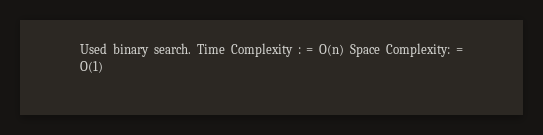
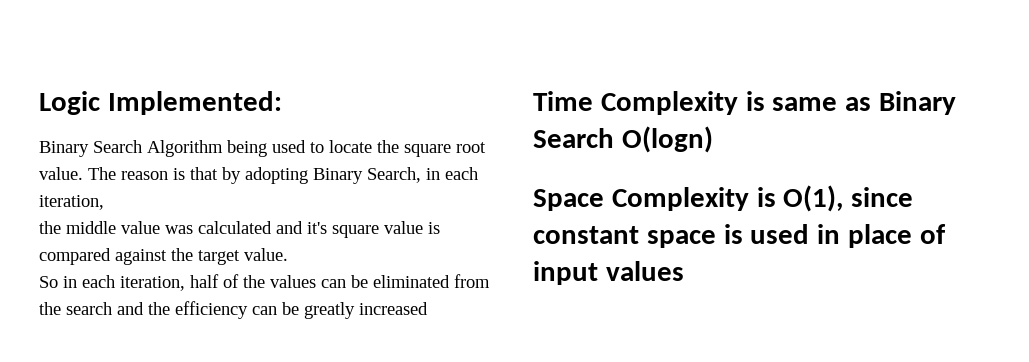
- Used binary search. Time Complexity : = O(n) Space Complexity: = O(1)
+ Logic Implemented:
+ Binary Search Algorithm being used to locate the square root value. The reason is that by adopting Binary Search, in each iteration,
+ the middle value was calculated and it's square value is compared against the target value.
+ So in each iteration, half of the values can be eliminated from the search and the efficiency can be greatly increased
+ Time Complexity is same as Binary Search O(logn)
+ Space Complexity is O(1), since constant space is used in place of input values

